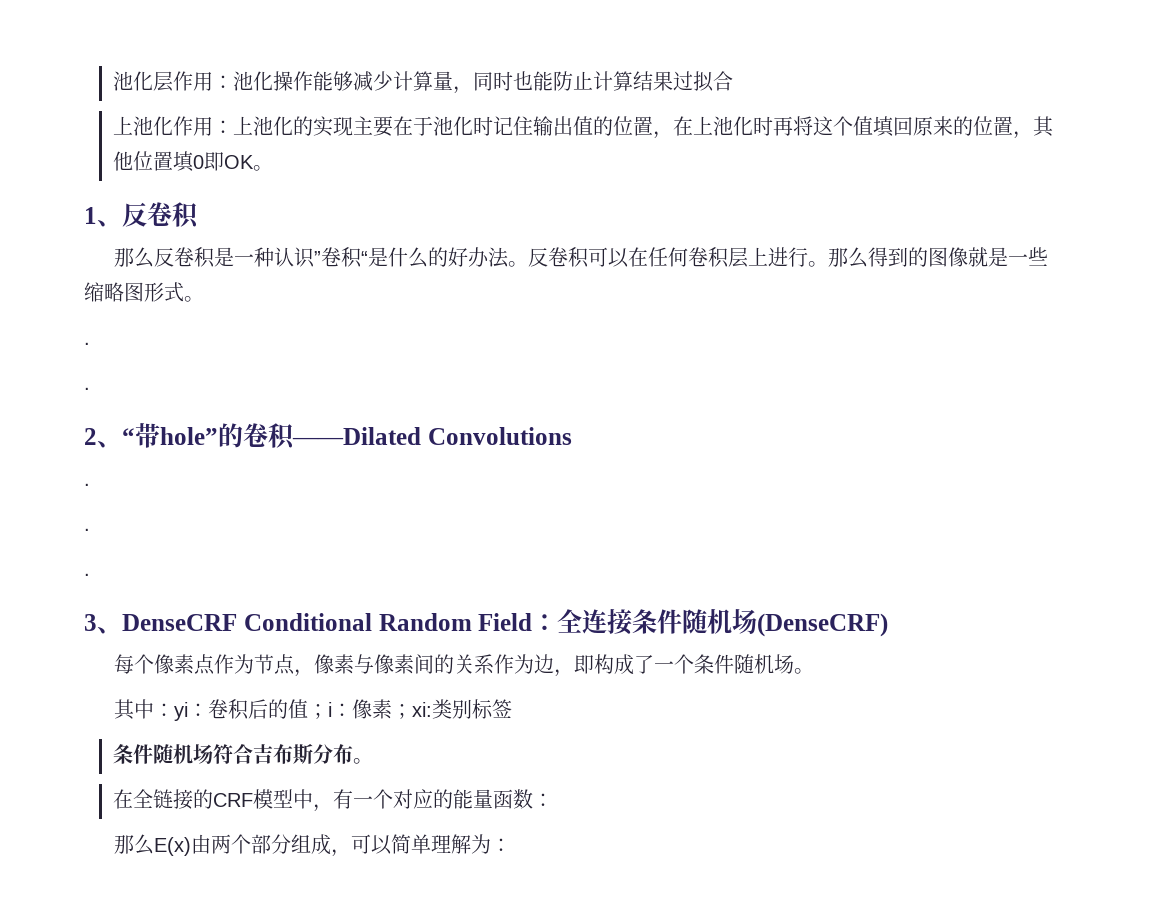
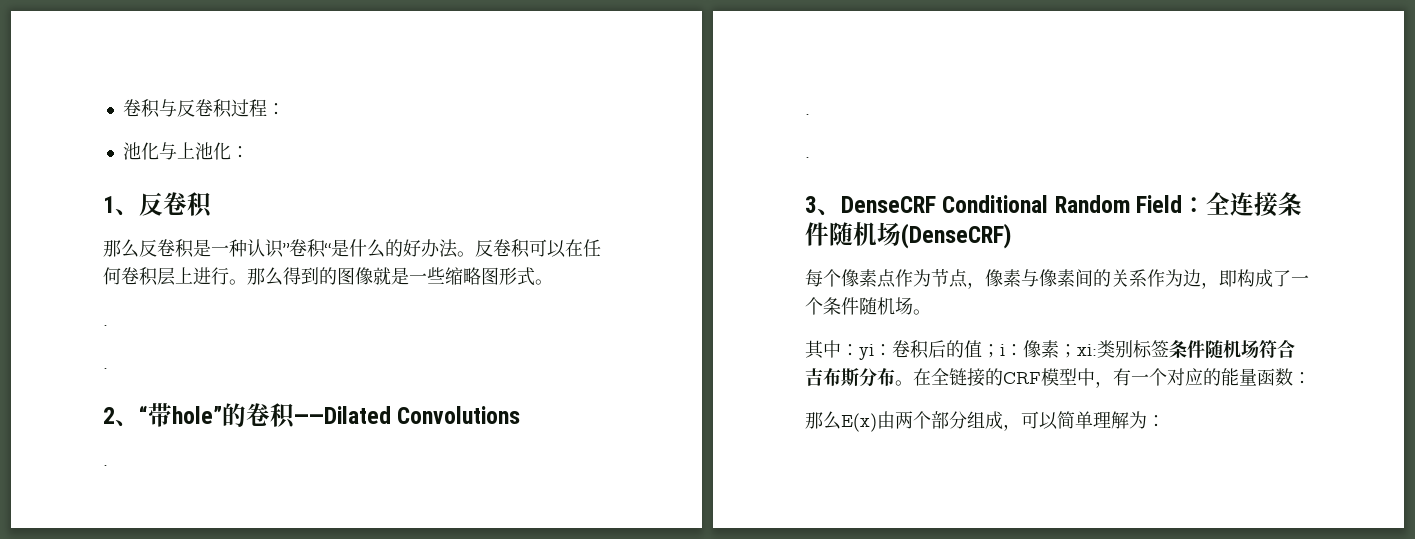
- 池化层作用：池化操作能够减少计算量，同时也能防止计算结果过拟合
- 上池化作用：上池化的实现主要在于池化时记住输出值的位置，在上池化时再将这个值填回原来的位置，其他位置填0即OK。
+ 卷积与反卷积过程：
+ 池化与上池化：
- 其中：yi：卷积后的值；i：像素；xi:类别标签
- 条件随机场符合吉布斯分布。
- 在全链接的CRF模型中，有一个对应的能量函数：
+ 其中：yi：卷积后的值；i：像素；xi:类别标签条件随机场符合吉布斯分布。在全链接的CRF模型中，有一个对应的能量函数：

